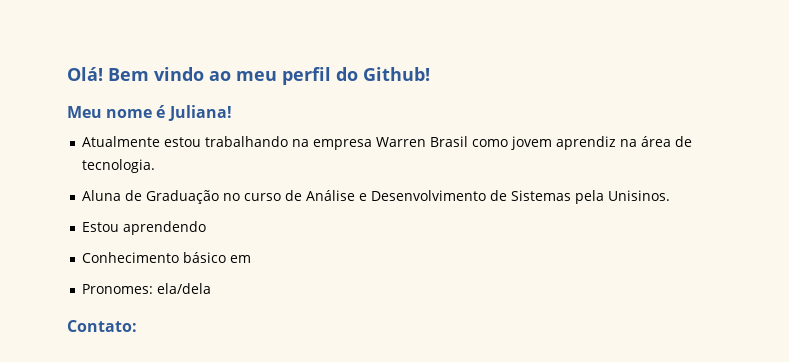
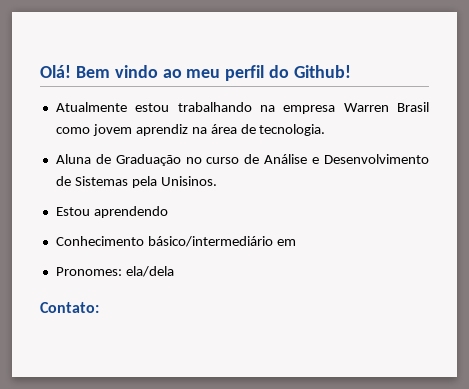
- Meu nome é Juliana!
- Conhecimento básico em
+ Conhecimento básico/intermediário em

